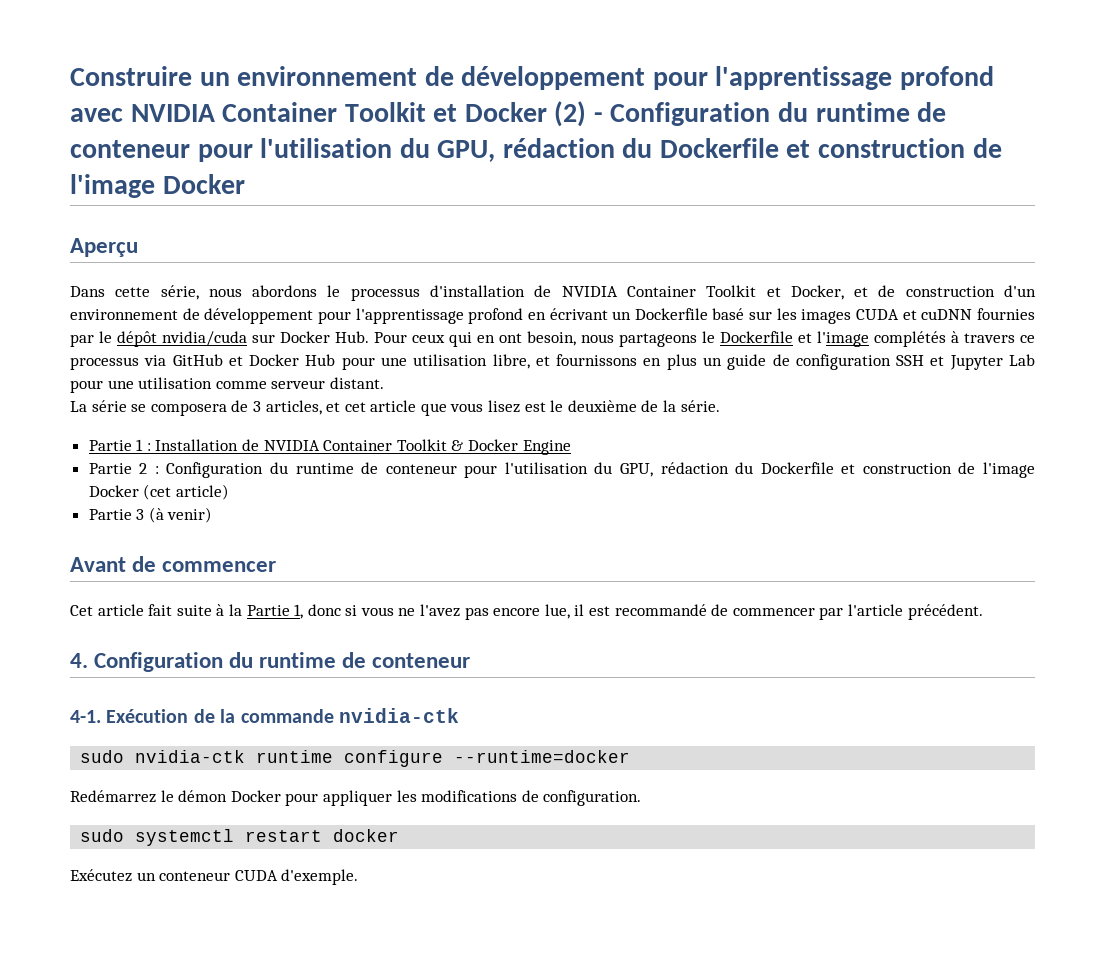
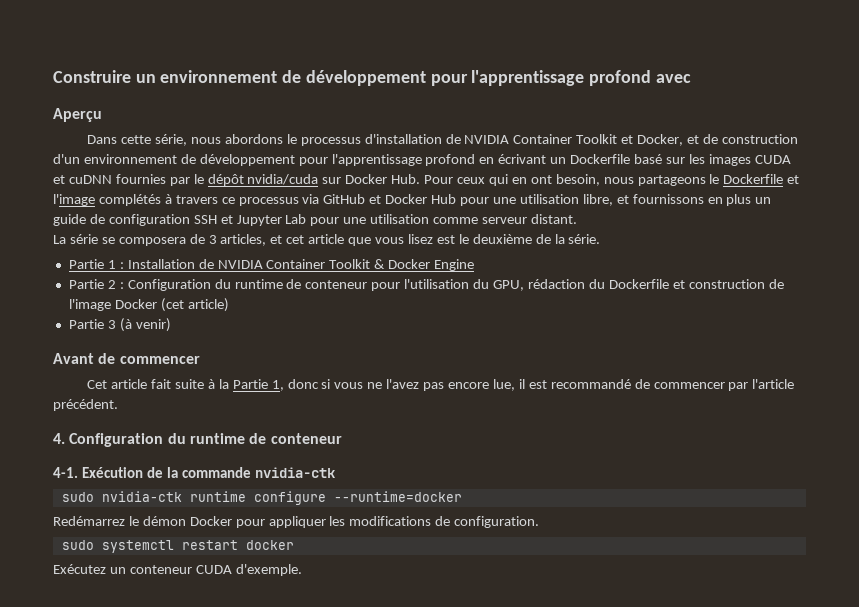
- Construire un environnement de développement pour l'apprentissage profond avec NVIDIA Container Toolkit et Docker (2) - Configuration du runtime de conteneur pour l'utilisation du GPU, rédaction du Dockerfile et construction de l'image Docker
+ Construire un environnement de développement pour l'apprentissage profond avec

